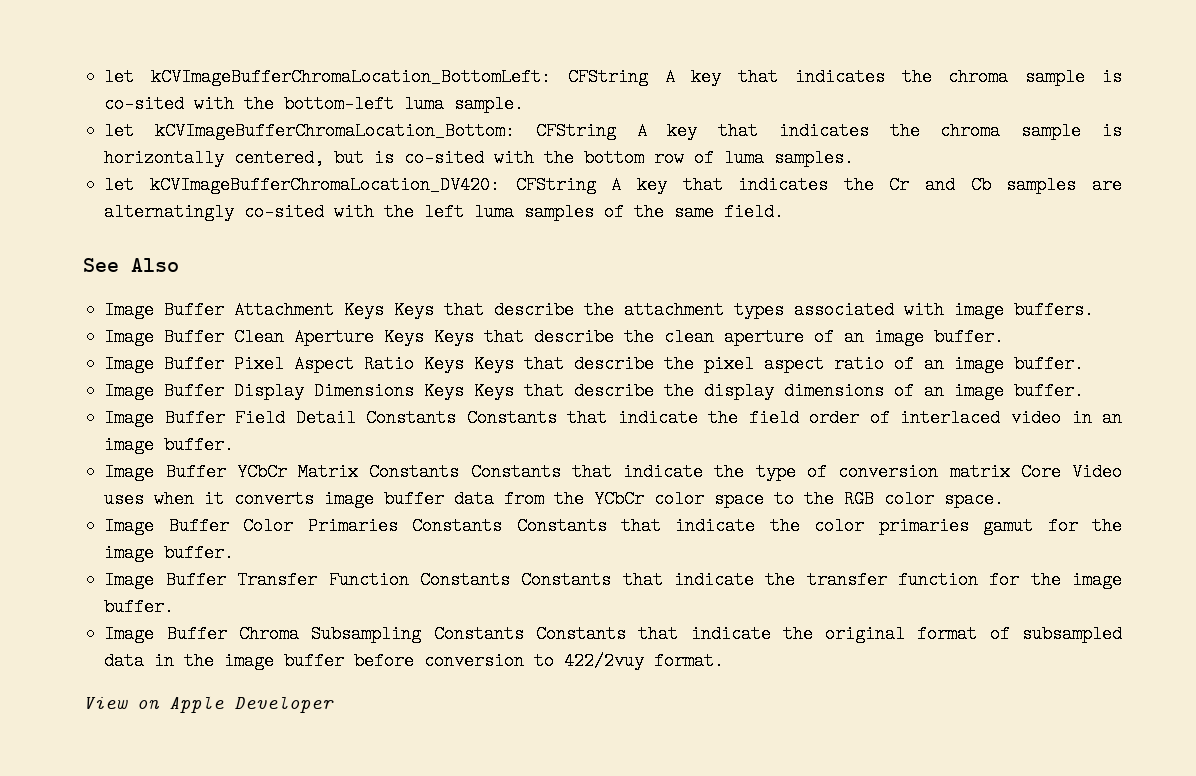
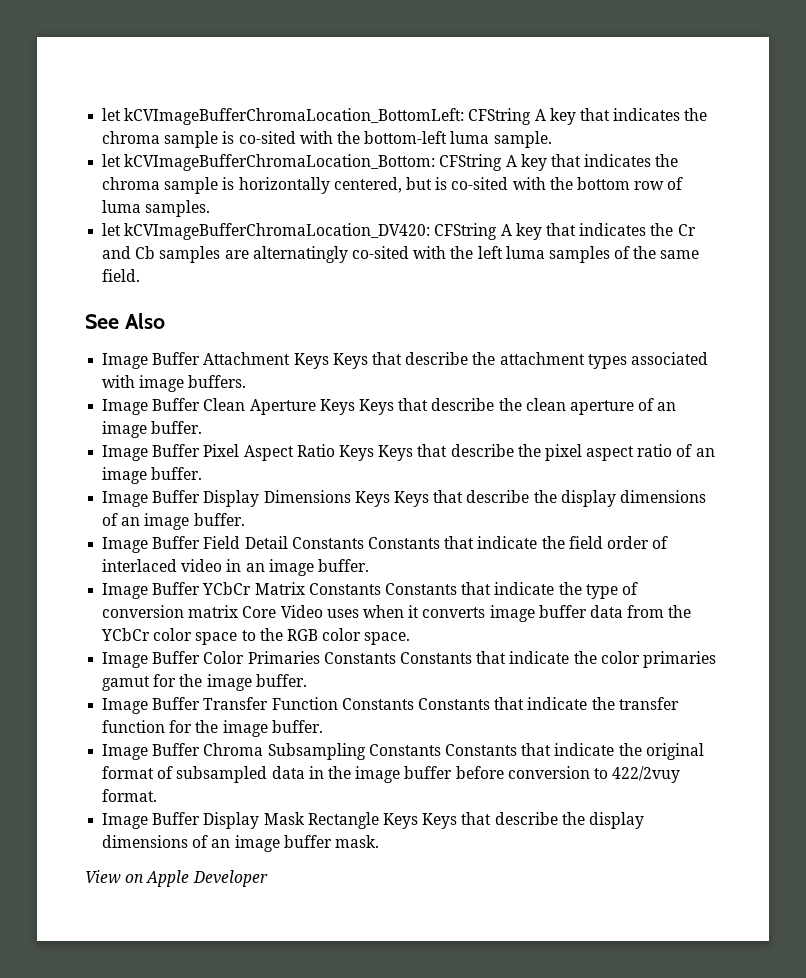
+ Image Buffer Display Mask Rectangle Keys Keys that describe the display dimensions of an image buffer mask.

